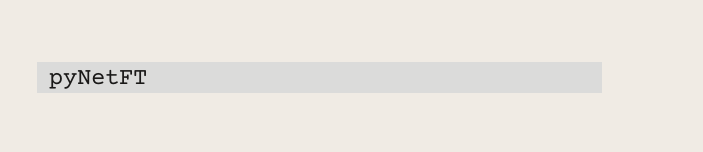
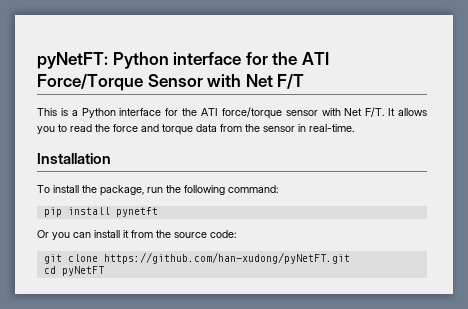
- pyNetFT
+ pyNetFT: Python interface for the ATI Force/Torque Sensor with Net F/T
+ This is a Python interface for the ATI force/torque sensor with Net F/T. It allows you to read the force and torque data from the sensor in real-time.
+ Installation
+ To install the package, run the following command:
+ pip install pynetft
+ Or you can install it from the source code:
+ git clone https://github.com/han-xudong/pyNetFT.git
+ cd pyNetFT

